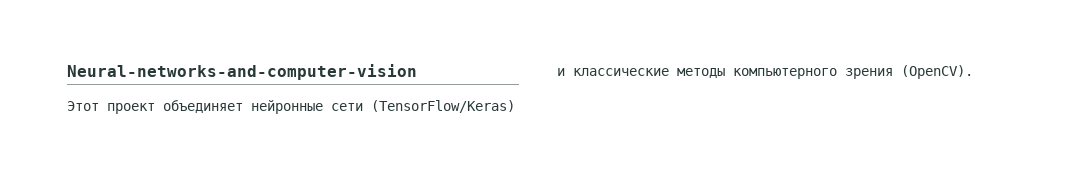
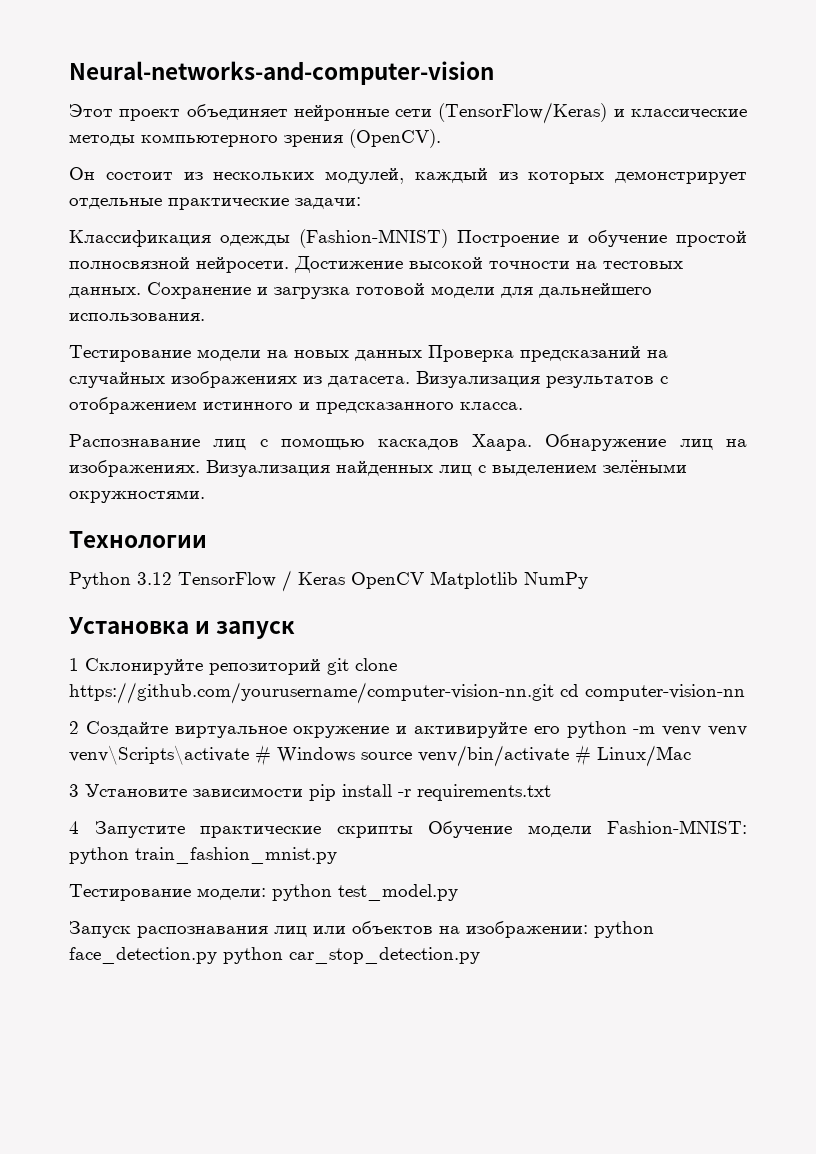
+ Он состоит из нескольких модулей, каждый из которых демонстрирует отдельные практические задачи:
+ Классификация одежды (Fashion-MNIST) Построение и обучение простой полносвязной нейросети. Достижение высокой точности на тестовых данных. Сохранение и загрузка готовой модели для дальнейшего использования.
+ Тестирование модели на новых данных Проверка предсказаний на случайных изображениях из датасета. Визуализация результатов с отображением истинного и предсказанного класса.
+ Распознавание лиц с помощью каскадов Хаара. Обнаружение лиц на изображениях. Визуализация найденных лиц с выделением зелёными окружностями.
+ Технологии
+ Python 3.12 TensorFlow / Keras OpenCV Matplotlib NumPy
+ Установка и запуск
+ 1 Склонируйте репозиторий git clone https://github.com/yourusername/computer-vision-nn.git cd computer-vision-nn
+ 2 Создайте виртуальное окружение и активируйте его python -m venv venv venv\Scripts\activate # Windows source venv/bin/activate # Linux/Mac
+ 3 Установите зависимости pip install -r requirements.txt
+ 4 Запустите практические скрипты Обучение модели Fashion-MNIST: python train_fashion_mnist.py
+ Тестирование модели: python test_model.py
+ Запуск распознавания лиц или объектов на изображении: python face_detection.py python car_stop_detection.py

